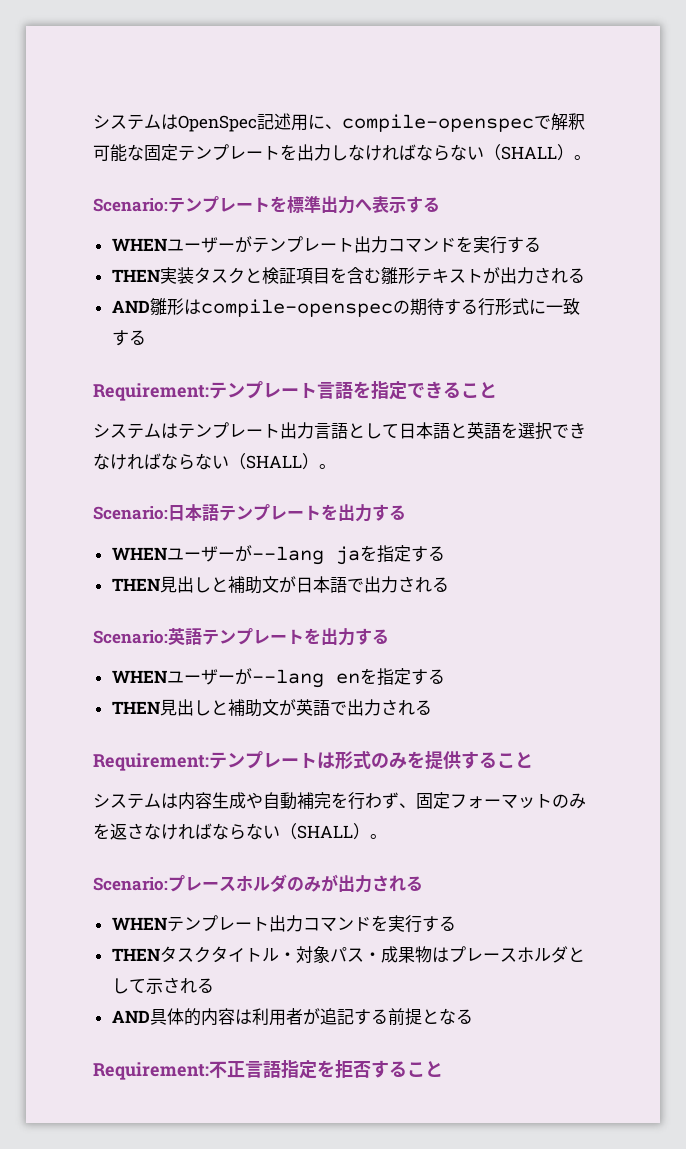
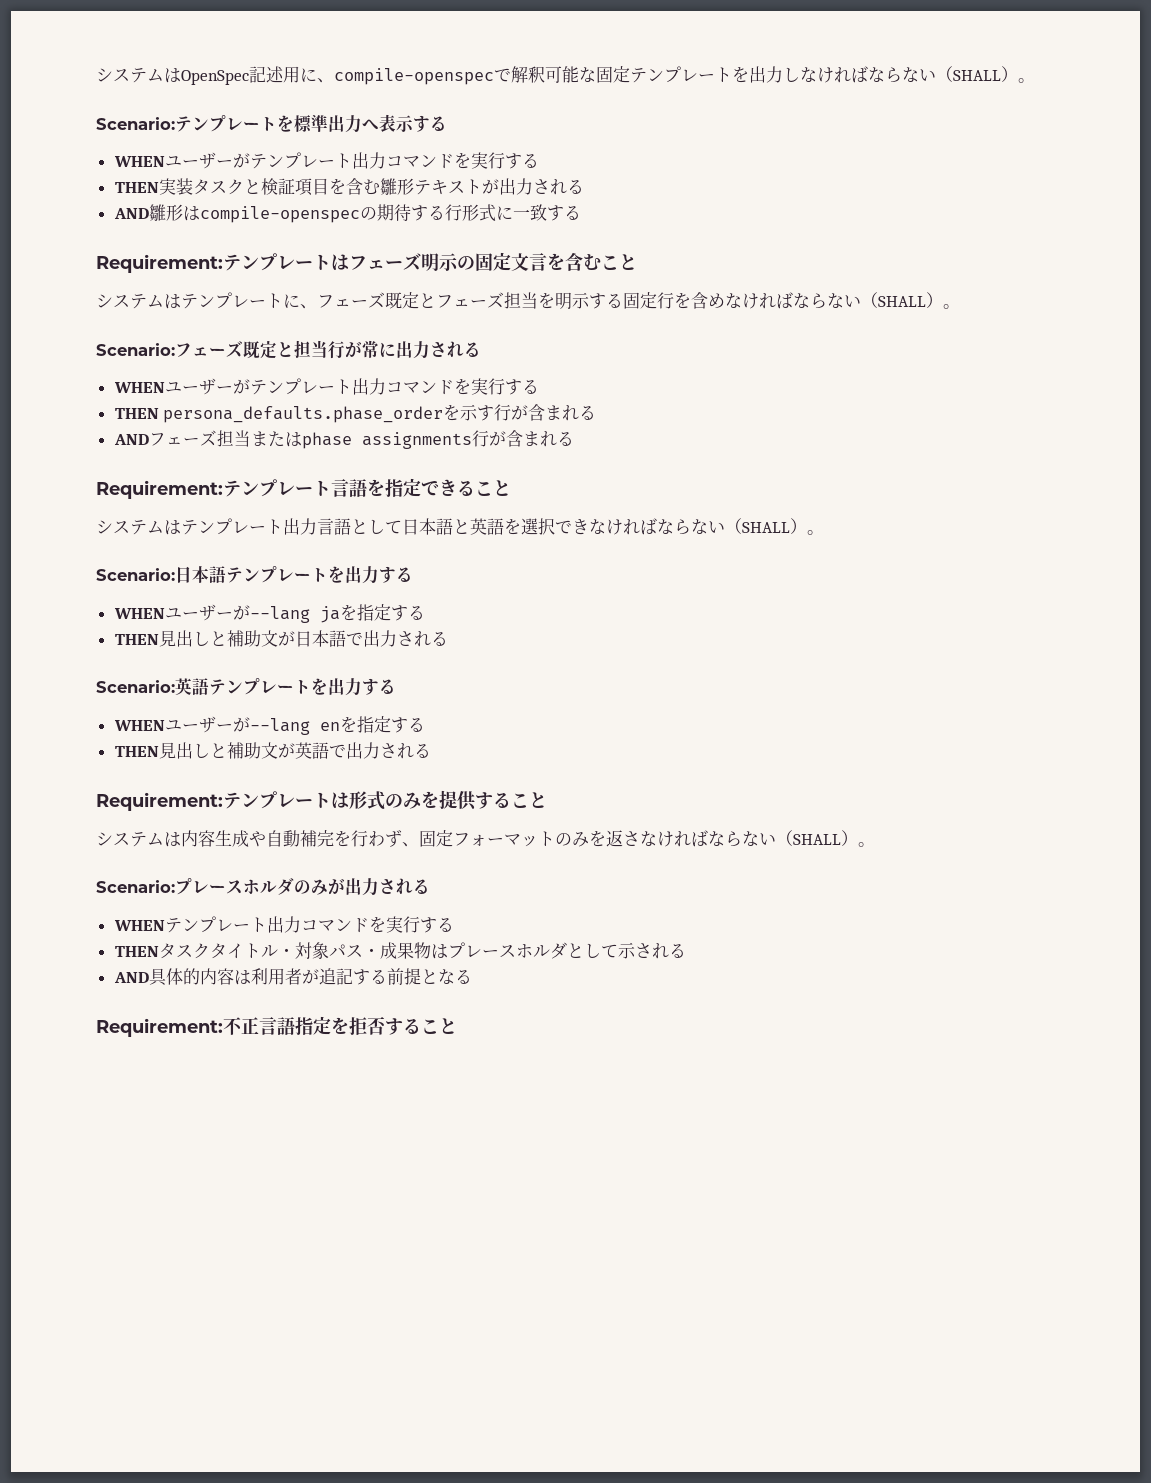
+ Requirement:テンプレートはフェーズ明示の固定文言を含むこと
+ システムはテンプレートに、フェーズ既定とフェーズ担当を明示する固定行を含めなければならない（SHALL）。
+ Scenario:フェーズ既定と担当行が常に出力される
+ WHENユーザーがテンプレート出力コマンドを実行する
+ THEN persona_defaults.phase_orderを示す行が含まれる
+ ANDフェーズ担当またはphase assignments行が含まれる

